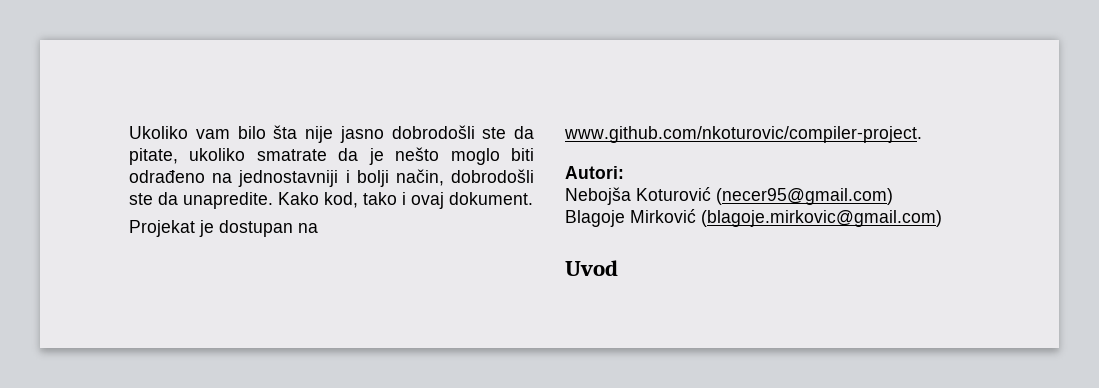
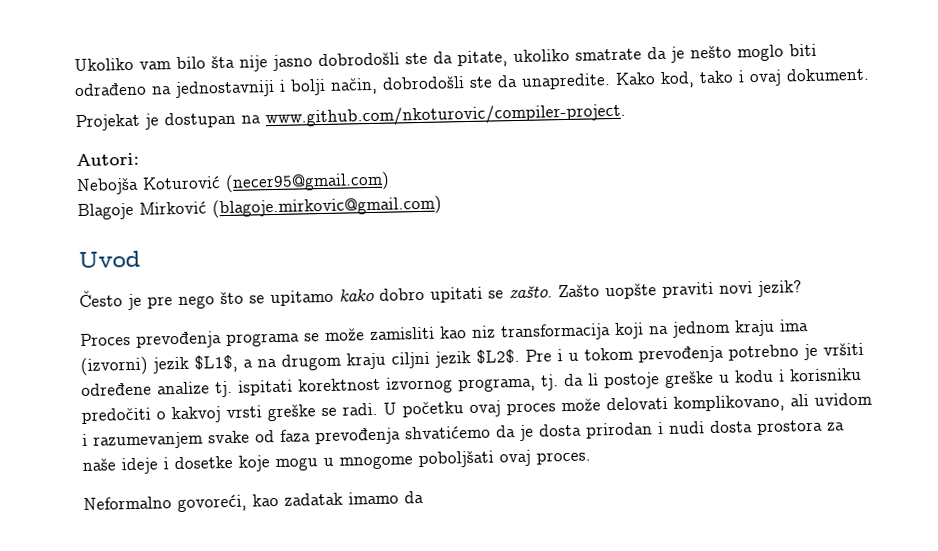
+ Često je pre nego što se upitamo kako dobro upitati se zašto. Zašto uopšte praviti novi jezik?
+ Proces prevođenja programa se može zamisliti kao niz transformacija koji na jednom kraju ima (izvorni) jezik $L1$, a na drugom kraju ciljni jezik $L2$. Pre i u tokom prevođenja potrebno je vršiti određene analize tj. ispitati korektnost izvornog programa, tj. da li postoje greške u kodu i korisniku predočiti o kakvoj vrsti greške se radi. U početku ovaj proces može delovati komplikovano, ali uvidom i razumevanjem svake od faza prevođenja shvatićemo da je dosta prirodan i nudi dosta prostora za naše ideje i dosetke koje mogu u mnogome poboljšati ovaj proces.
+ Neformalno govoreći, kao zadatak imamo da

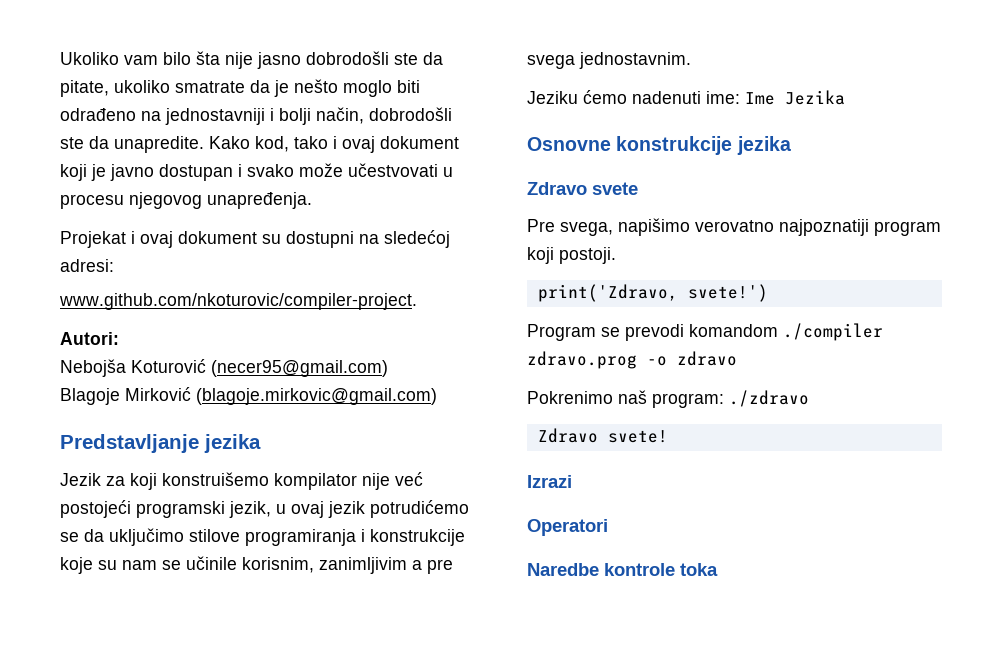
- Kako kod, tako i ovaj dokument.
- Projekat je dostupan na www.github.com/nkoturovic/compiler-project.
+ Kako kod, tako i ovaj dokument koji je javno dostupan i svako može učestvovati u procesu njegovog unapređenja.
+ Projekat i ovaj dokument su dostupni na sledećoj adresi:
+ www.github.com/nkoturovic/compiler-project.
- Uvod
- Često je pre nego što se upitamo kako dobro upitati se zašto. Zašto uopšte praviti novi jezik?
- Proces prevođenja programa se može zamisliti kao niz transformacija koji na jednom kraju ima (izvorni) jezik $L1$, a na drugom kraju ciljni jezik $L2$. Pre i u tokom prevođenja potrebno je vršiti određene analize tj. ispitati korektnost izvornog programa, tj. da li postoje greške u kodu i korisniku predočiti o kakvoj vrsti greške se radi. U početku ovaj proces može delovati komplikovano, ali uvidom i razumevanjem svake od faza prevođenja shvatićemo da je dosta prirodan i nudi dosta prostora za naše ideje i dosetke koje mogu u mnogome poboljšati ovaj proces.
- Neformalno govoreći, kao zadatak imamo da
+ Predstavljanje jezika
+ Jezik za koji konstruišemo kompilator nije već postojeći programski jezik, u ovaj jezik potrudićemo se da uključimo stilove programiranja i konstrukcije koje su nam se učinile korisnim, zanimljivim a pre svega jednostavnim.
+ Jeziku ćemo nadenuti ime: Ime Jezika
+ Osnovne konstrukcije jezika
+ Zdravo svete
+ Pre svega, napišimo verovatno najpoznatiji program koji postoji.
+ print('Zdravo, svete!')
+ Program se prevodi komandom ./compiler zdravo.prog -o zdravo
+ Pokrenimo naš program: ./zdravo
+ Zdravo svete!
+ Izrazi
+ Operatori
+ Naredbe kontrole toka

